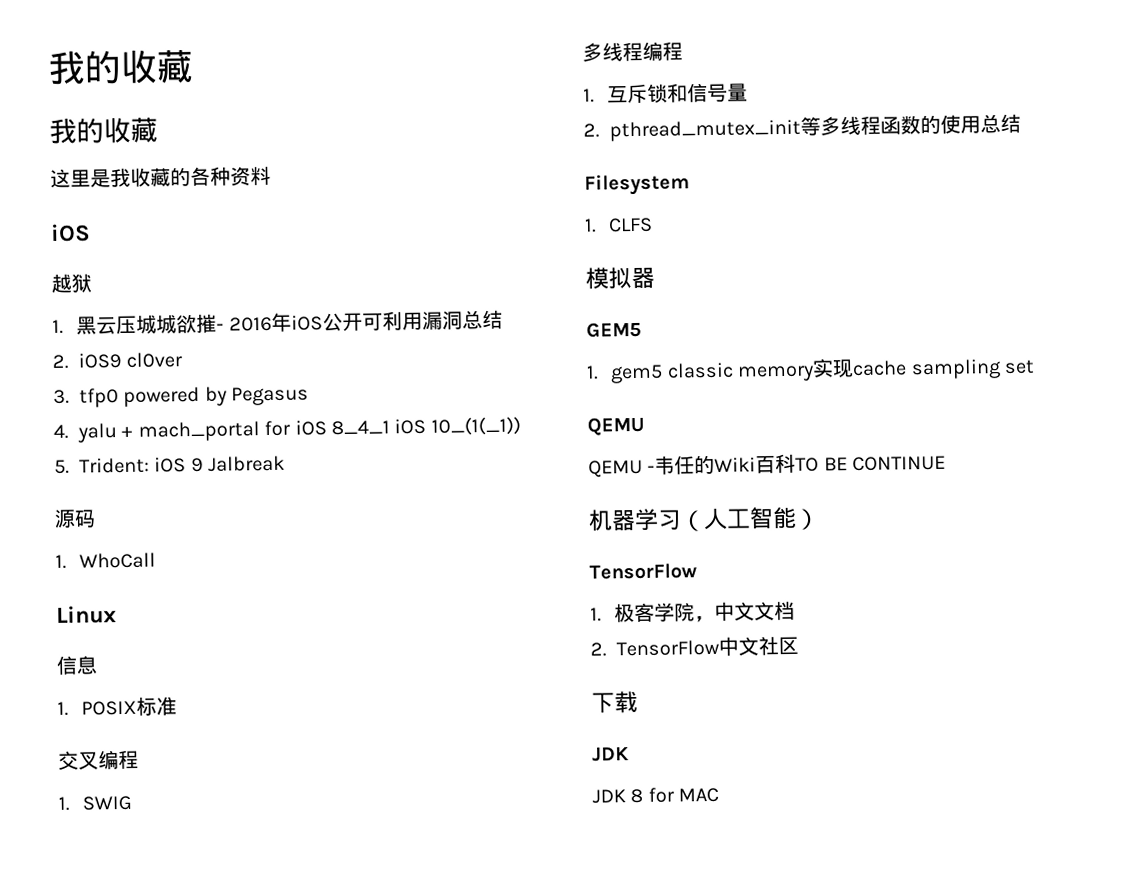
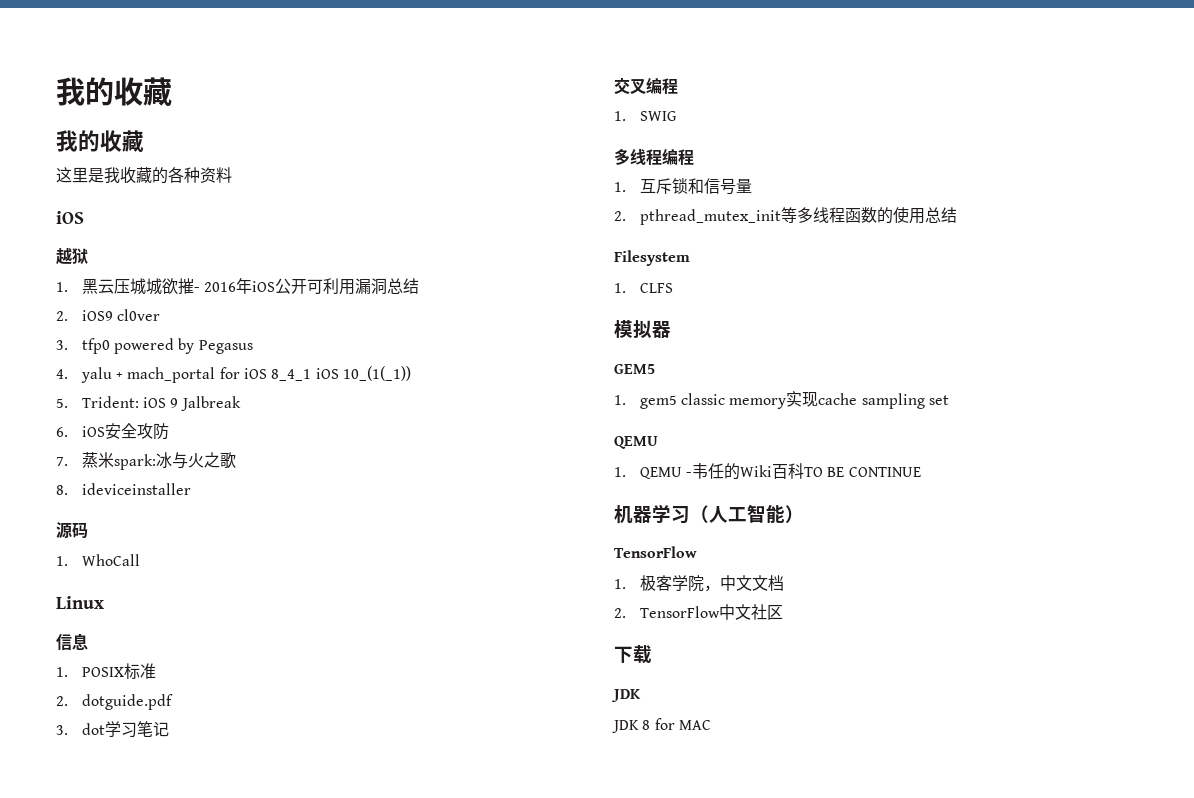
+ 6. iOS安全攻防
+ 7.蒸米spark:冰与火之歌
+ 8. ideviceinstaller
+ 2. dotguide.pdf
+ 3. dot学习笔记
- QEMU -韦任的Wiki百科TO BE CONTINUE
+ 1. QEMU -韦任的Wiki百科TO BE CONTINUE

